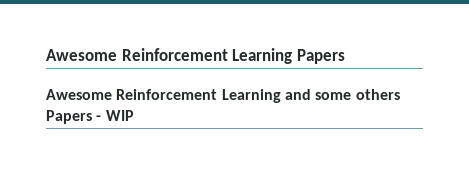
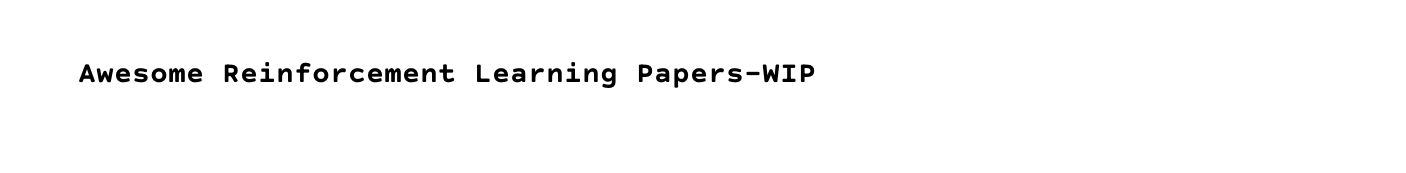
- Awesome Reinforcement Learning Papers
- Awesome Reinforcement Learning and some others Papers - WIP
+ Awesome Reinforcement Learning Papers-WIP

